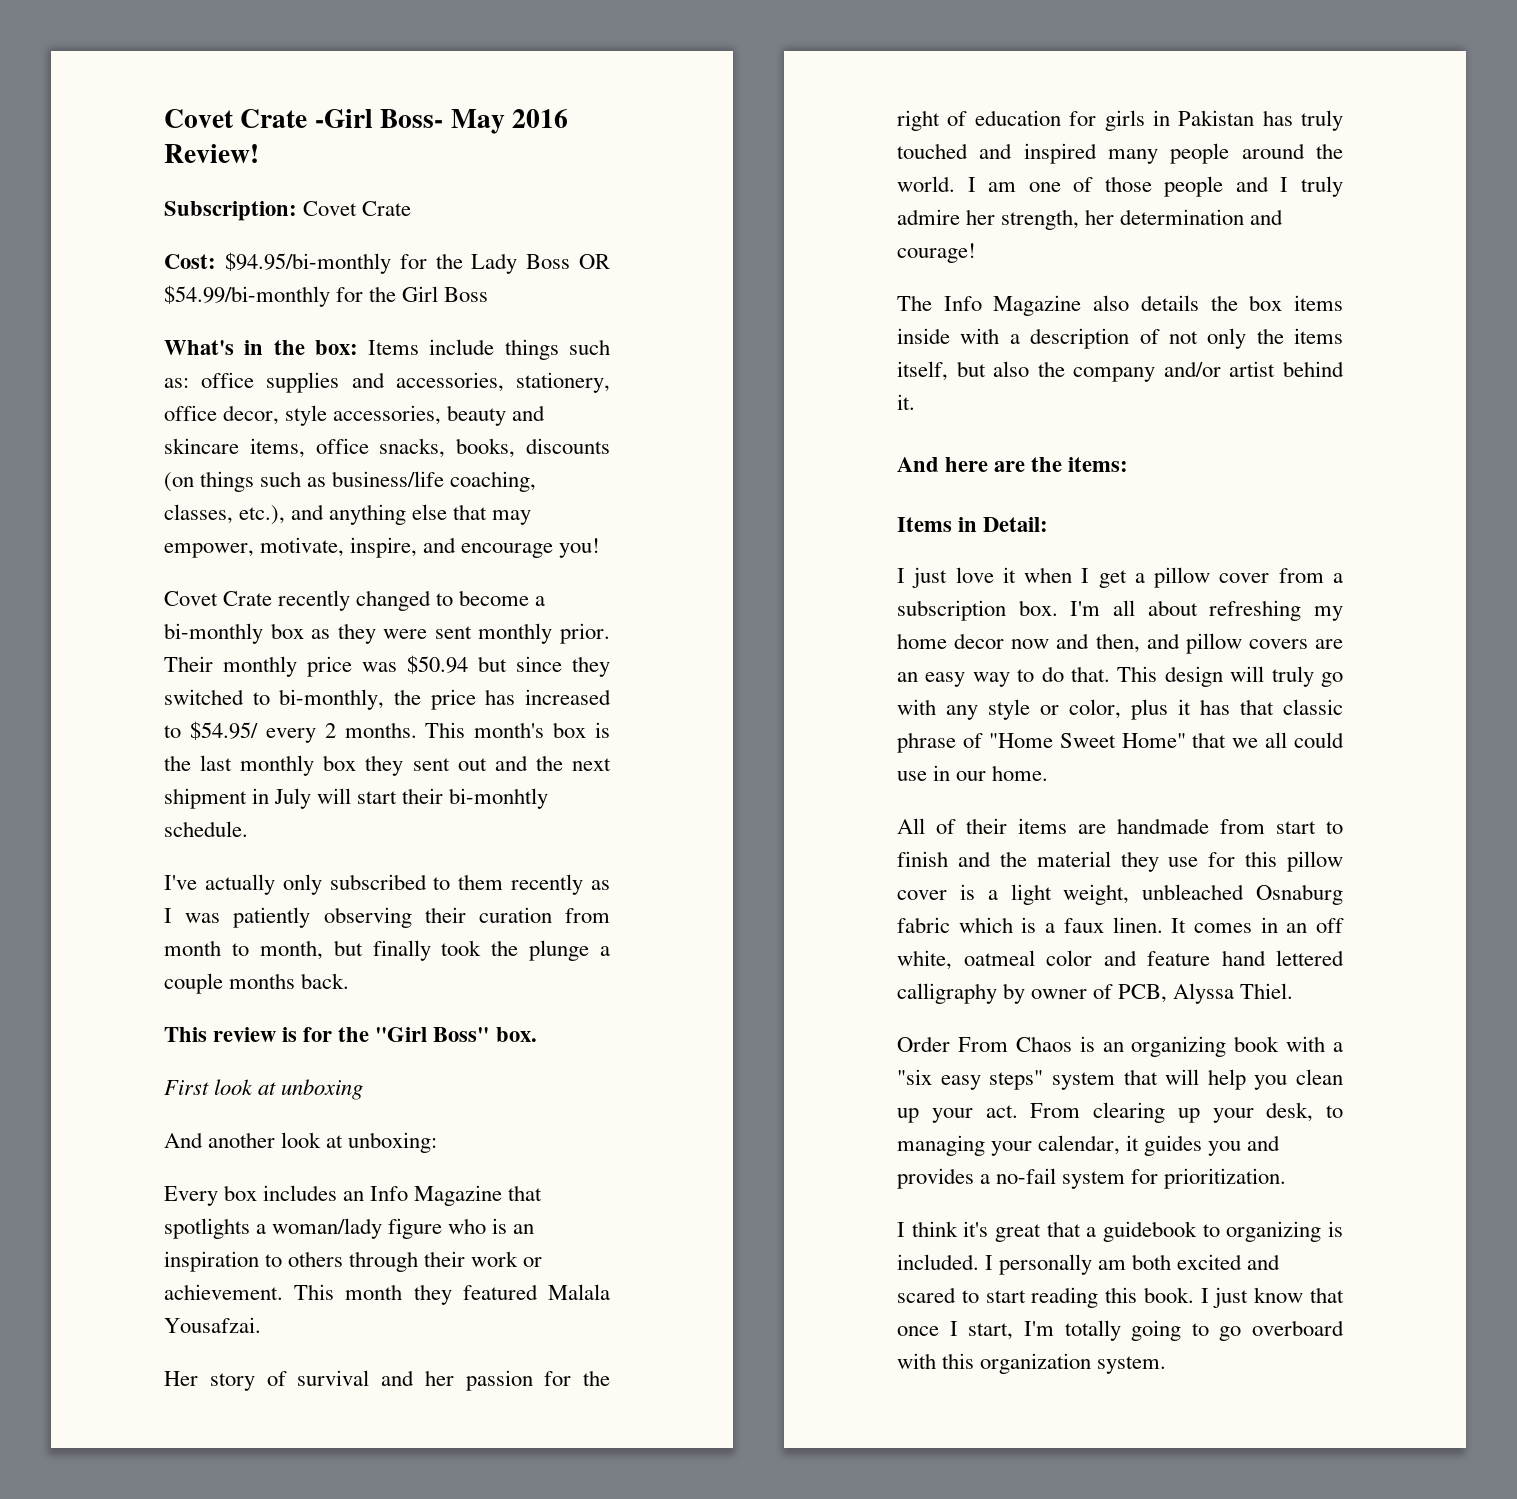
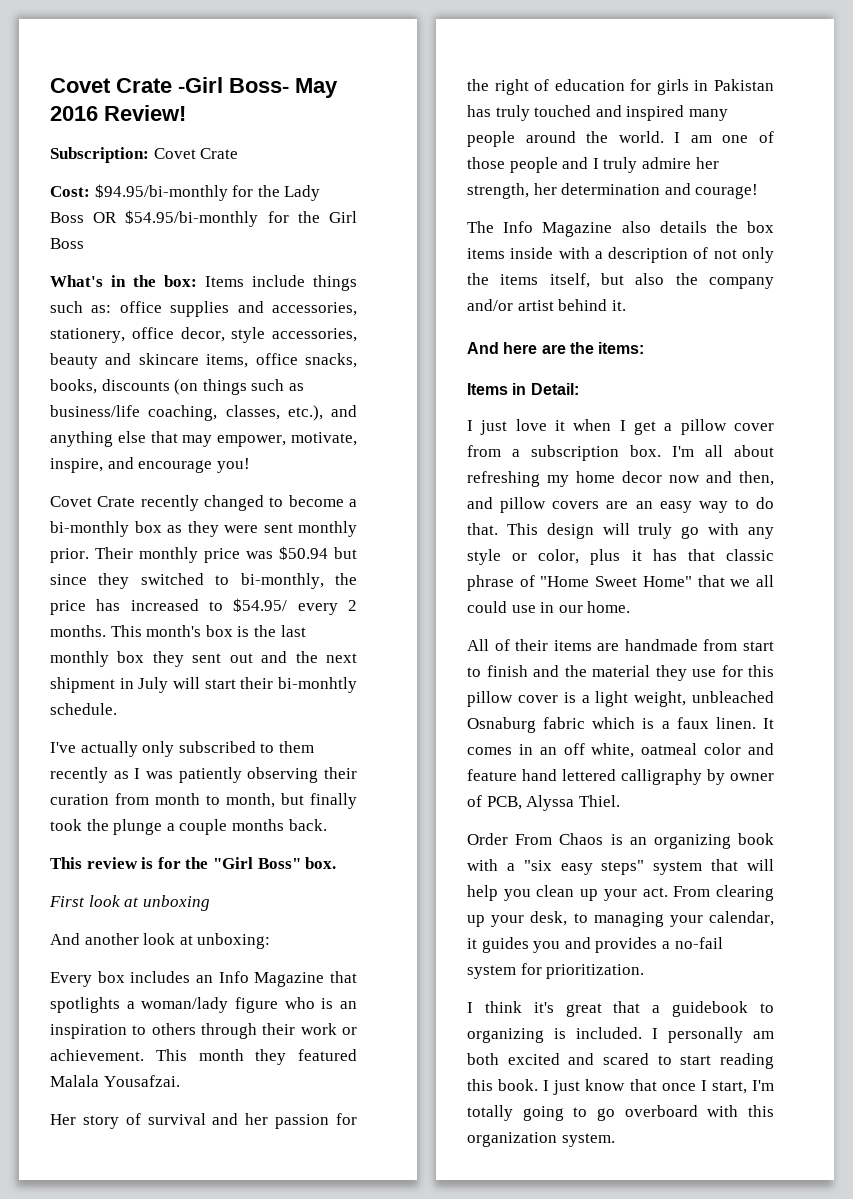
- Cost: $94.95/bi-monthly for the Lady Boss OR $54.99/bi-monthly for the Girl Boss
+ Cost: $94.95/bi-monthly for the Lady Boss OR $54.95/bi-monthly for the Girl Boss

